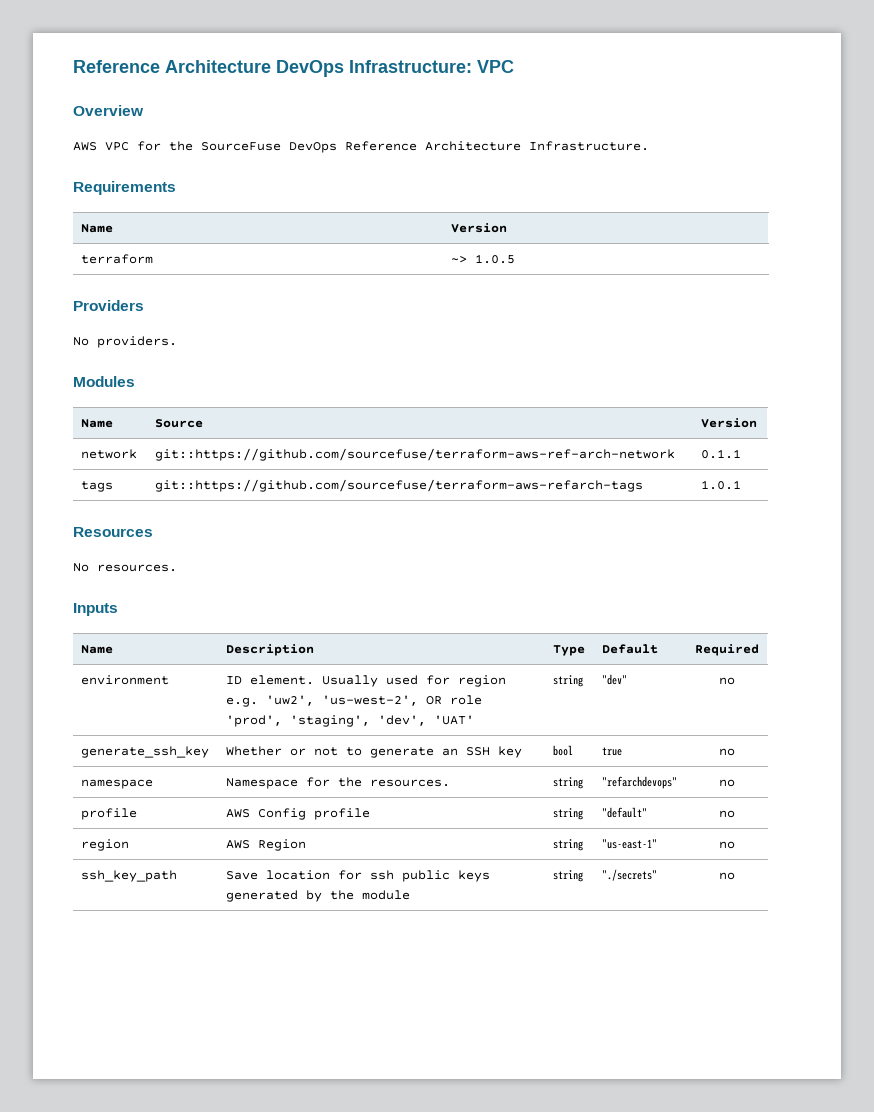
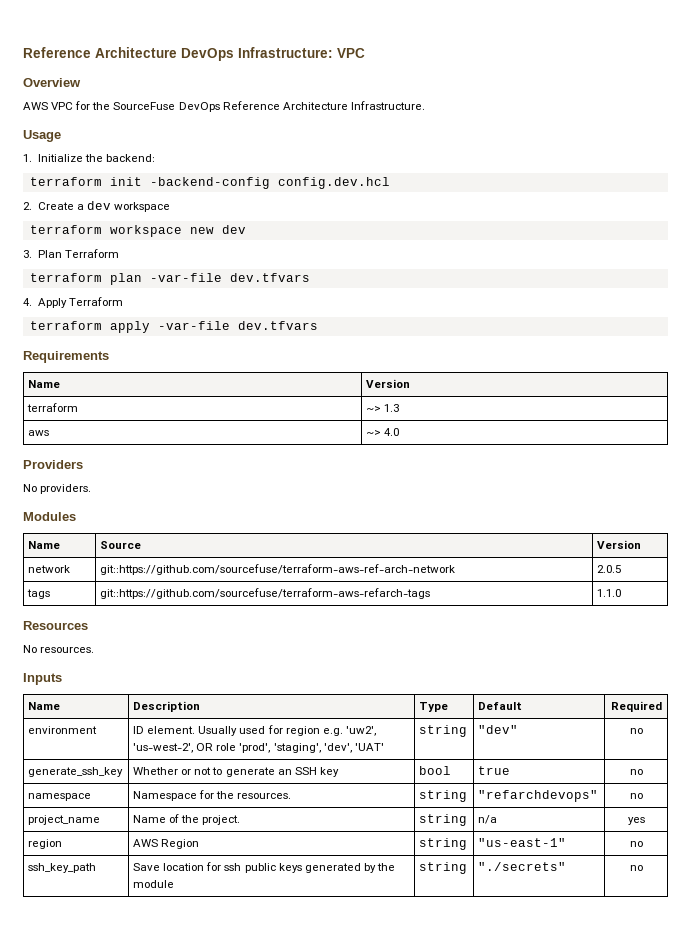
+ Usage
+ 1. Initialize the backend:
+ terraform init -backend-config config.dev.hcl
+ 2. Create a dev workspace
+ terraform workspace new dev
+ 3. Plan Terraform
+ terraform plan -var-file dev.tfvars
+ 4. Apply Terraform
+ terraform apply -var-file dev.tfvars
- terraform | ~> 1.0.5
+ terraform | ~> 1.3
+ aws | ~> 4.0
- network | git::https://github.com/sourcefuse/terraform-aws-ref-arch-network | 0.1.1
+ network | git::https://github.com/sourcefuse/terraform-aws-ref-arch-network | 2.0.5
- tags | git::https://github.com/sourcefuse/terraform-aws-refarch-tags | 1.0.1
+ tags | git::https://github.com/sourcefuse/terraform-aws-refarch-tags | 1.1.0
- profile | AWS Config profile | string | "default" | no
+ project_name | Name of the project. | string | n/a | yes

